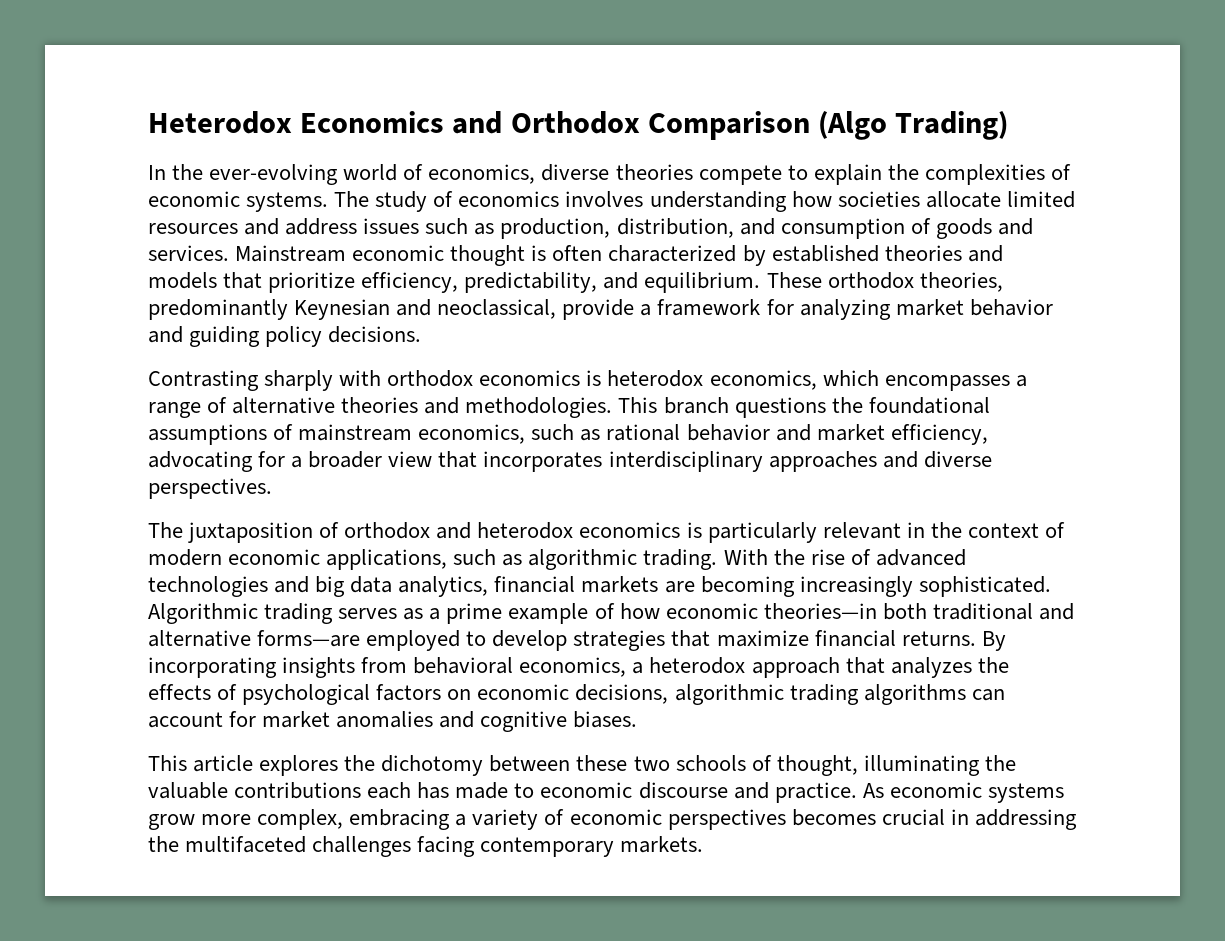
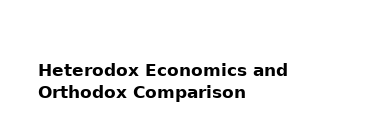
- Heterodox Economics and Orthodox Comparison (Algo Trading)
- In the ever-evolving world of economics, diverse theories compete to explain the complexities of economic systems. The study of economics involves understanding how societies allocate limited resources and address issues such as production, distribution, and consumption of goods and services. Mainstream economic thought is often characterized by established theories and models that prioritize efficiency, predictability, and equilibrium. These orthodox theories, predominantly Keynesian and neoclassical, provide a framework for analyzing market behavior and guiding policy decisions.
- Contrasting sharply with orthodox economics is heterodox economics, which encompasses a range of alternative theories and methodologies. This branch questions the foundational assumptions of mainstream economics, such as rational behavior and market efficiency, advocating for a broader view that incorporates interdisciplinary approaches and diverse perspectives.
- The juxtaposition of orthodox and heterodox economics is particularly relevant in the context of modern economic applications, such as algorithmic trading. With the rise of advanced technologies and big data analytics, financial markets are becoming increasingly sophisticated. Algorithmic trading serves as a prime example of how economic theories—in both traditional and alternative forms—are employed to develop strategies that maximize financial returns. By incorporating insights from behavioral economics, a heterodox approach that analyzes the effects of psychological factors on economic decisions, algorithmic trading algorithms can account for market anomalies and cognitive biases.
- This article explores the dichotomy between these two schools of thought, illuminating the valuable contributions each has made to economic discourse and practice. As economic systems grow more complex, embracing a variety of economic perspectives becomes crucial in addressing the multifaceted challenges facing contemporary markets.
+ Heterodox Economics and Orthodox Comparison

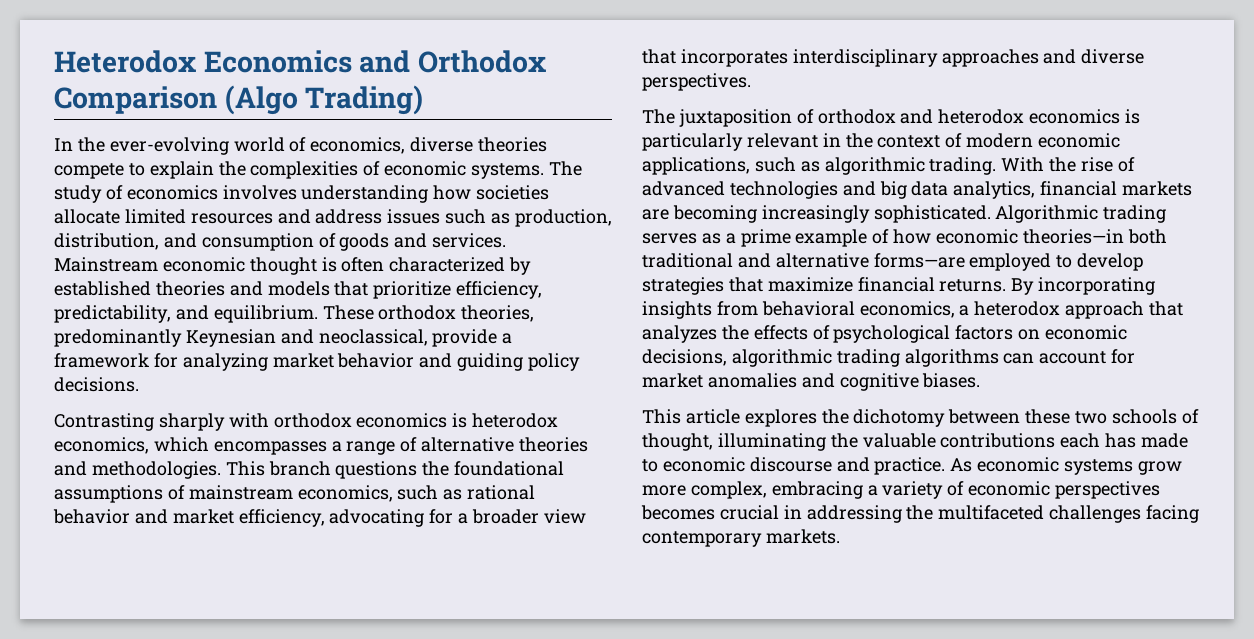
- Heterodox Economics and Orthodox Comparison
+ Heterodox Economics and Orthodox Comparison (Algo Trading)
+ In the ever-evolving world of economics, diverse theories compete to explain the complexities of economic systems. The study of economics involves understanding how societies allocate limited resources and address issues such as production, distribution, and consumption of goods and services. Mainstream economic thought is often characterized by established theories and models that prioritize efficiency, predictability, and equilibrium. These orthodox theories, predominantly Keynesian and neoclassical, provide a framework for analyzing market behavior and guiding policy decisions.
+ Contrasting sharply with orthodox economics is heterodox economics, which encompasses a range of alternative theories and methodologies. This branch questions the foundational assumptions of mainstream economics, such as rational behavior and market efficiency, advocating for a broader view that incorporates interdisciplinary approaches and diverse perspectives.
+ The juxtaposition of orthodox and heterodox economics is particularly relevant in the context of modern economic applications, such as algorithmic trading. With the rise of advanced technologies and big data analytics, financial markets are becoming increasingly sophisticated. Algorithmic trading serves as a prime example of how economic theories—in both traditional and alternative forms—are employed to develop strategies that maximize financial returns. By incorporating insights from behavioral economics, a heterodox approach that analyzes the effects of psychological factors on economic decisions, algorithmic trading algorithms can account for market anomalies and cognitive biases.
+ This article explores the dichotomy between these two schools of thought, illuminating the valuable contributions each has made to economic discourse and practice. As economic systems grow more complex, embracing a variety of economic perspectives becomes crucial in addressing the multifaceted challenges facing contemporary markets.

